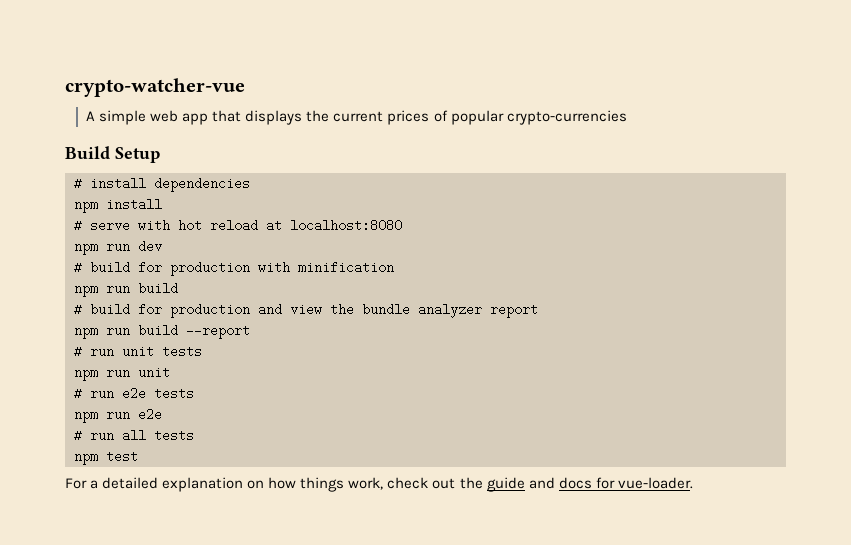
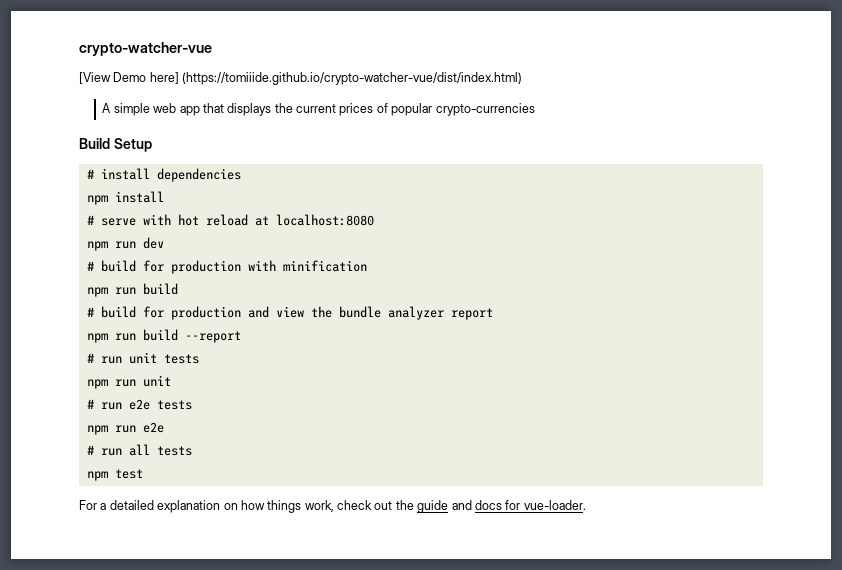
+ [View Demo here] (https://tomiiide.github.io/crypto-watcher-vue/dist/index.html)

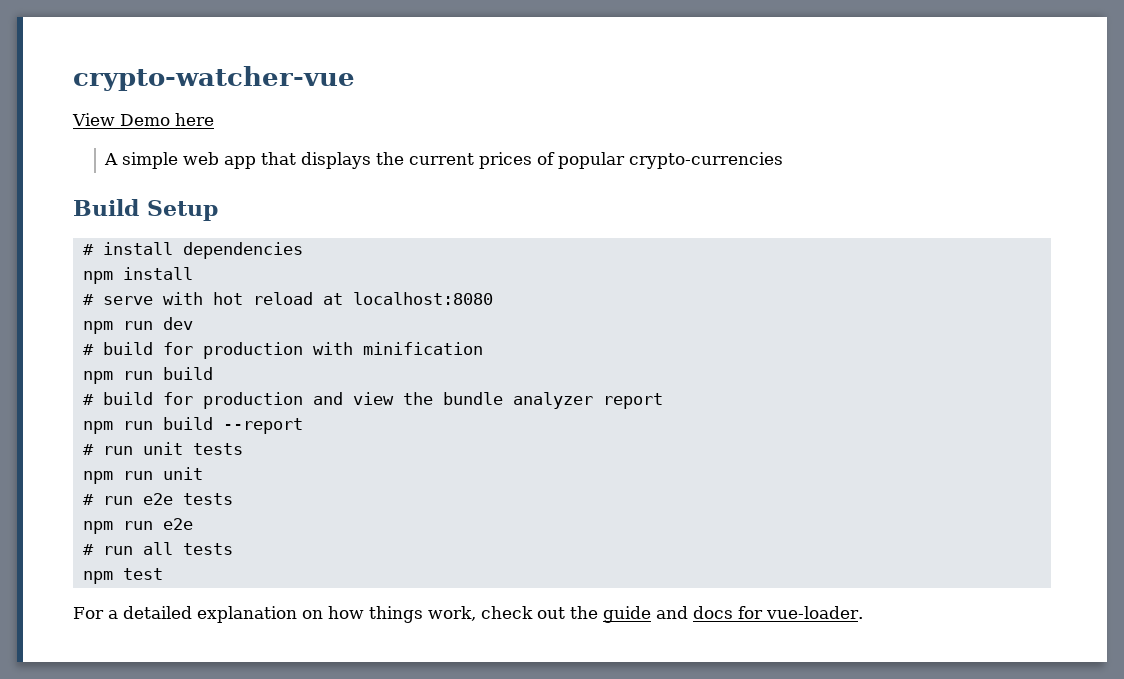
- [View Demo here] (https://tomiiide.github.io/crypto-watcher-vue/dist/index.html)
+ View Demo here

